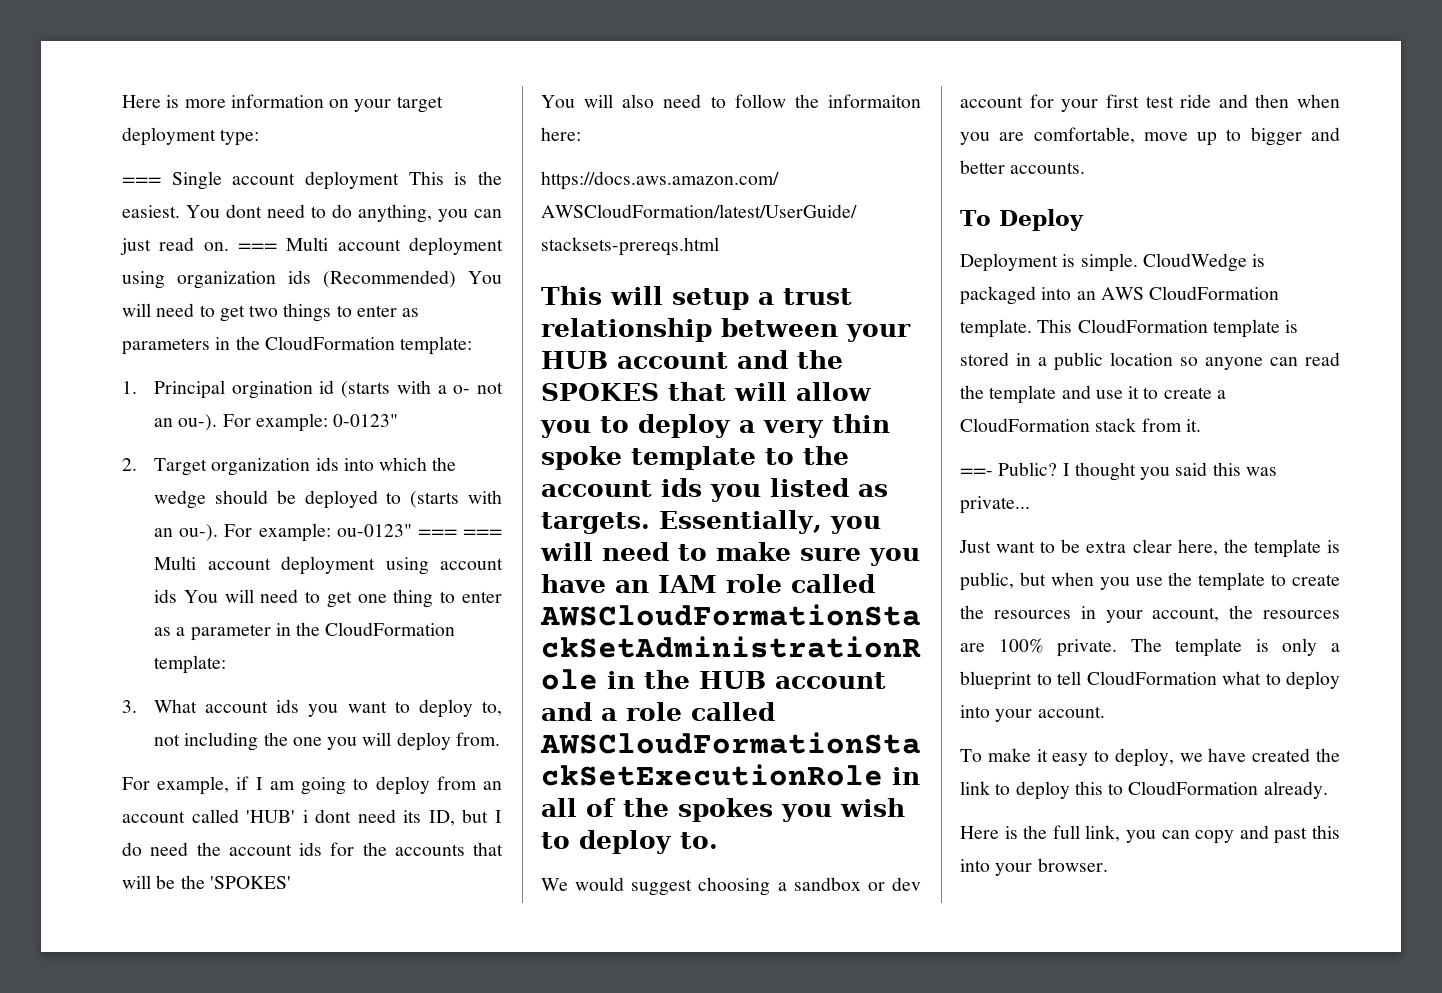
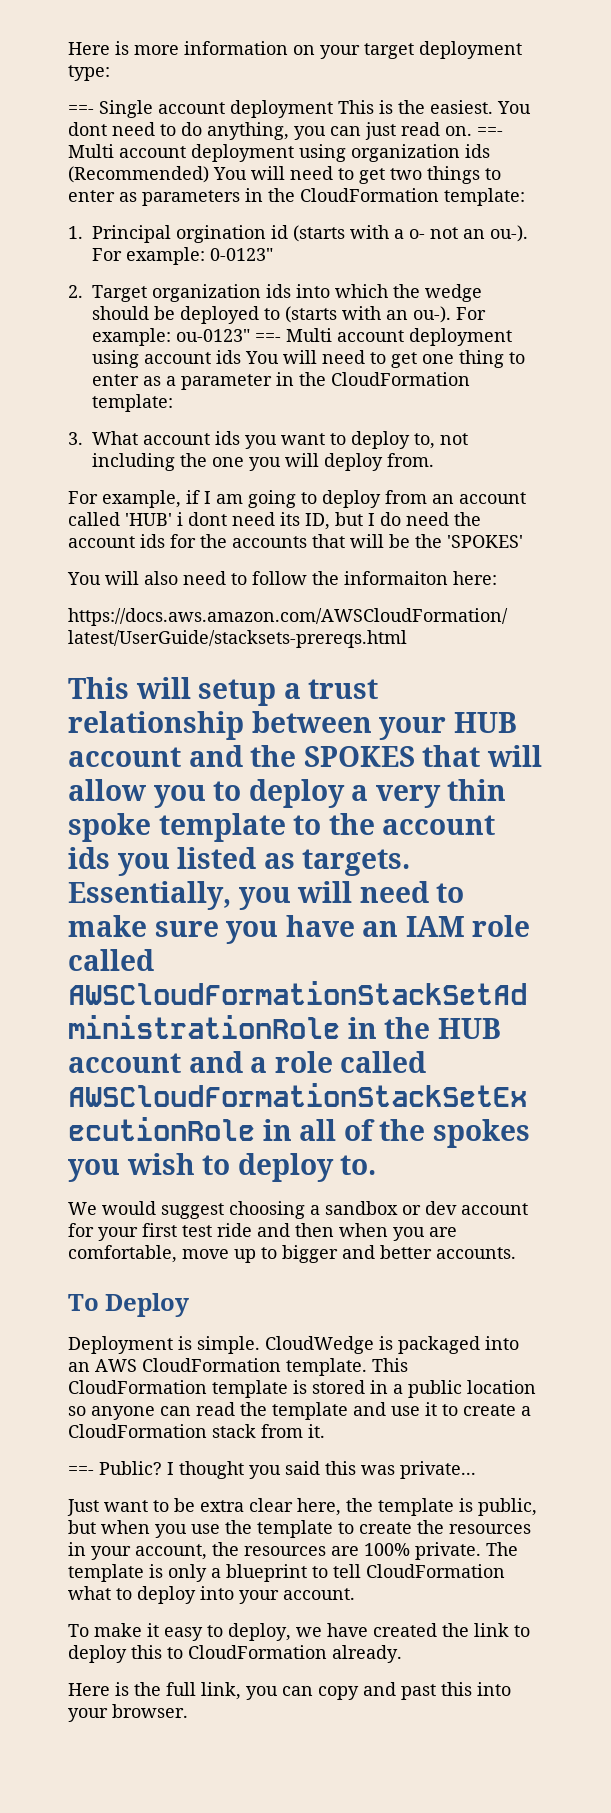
- === Single account deployment This is the easiest.
+ ==- Single account deployment This is the easiest.
- === Multi account deployment using organization ids (Recommended) You will need to get two things to enter as parameters in the CloudFormation template:
+ ==- Multi account deployment using organization ids (Recommended) You will need to get two things to enter as parameters in the CloudFormation template:
- For example: ou-0123" === === Multi account deployment using account ids You will need to get one thing to enter as a parameter in the CloudFormation template:
+ For example: ou-0123" ==- Multi account deployment using account ids You will need to get one thing to enter as a parameter in the CloudFormation template:

